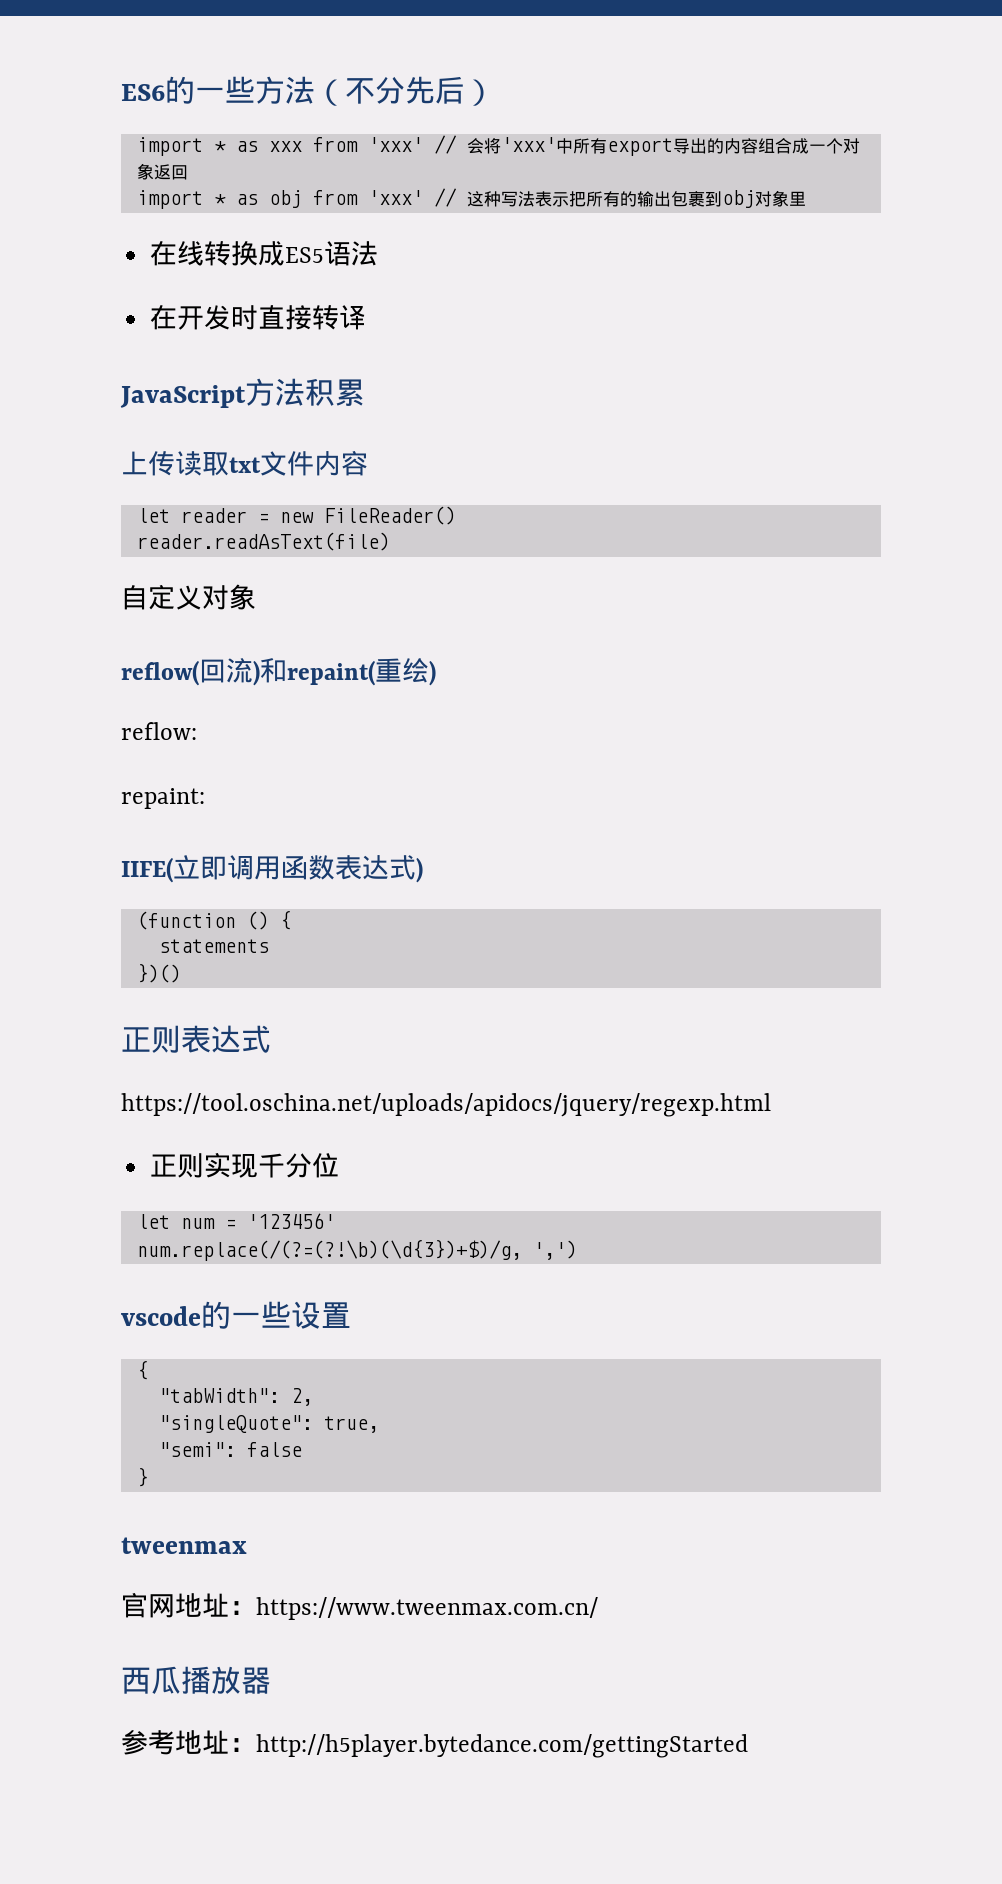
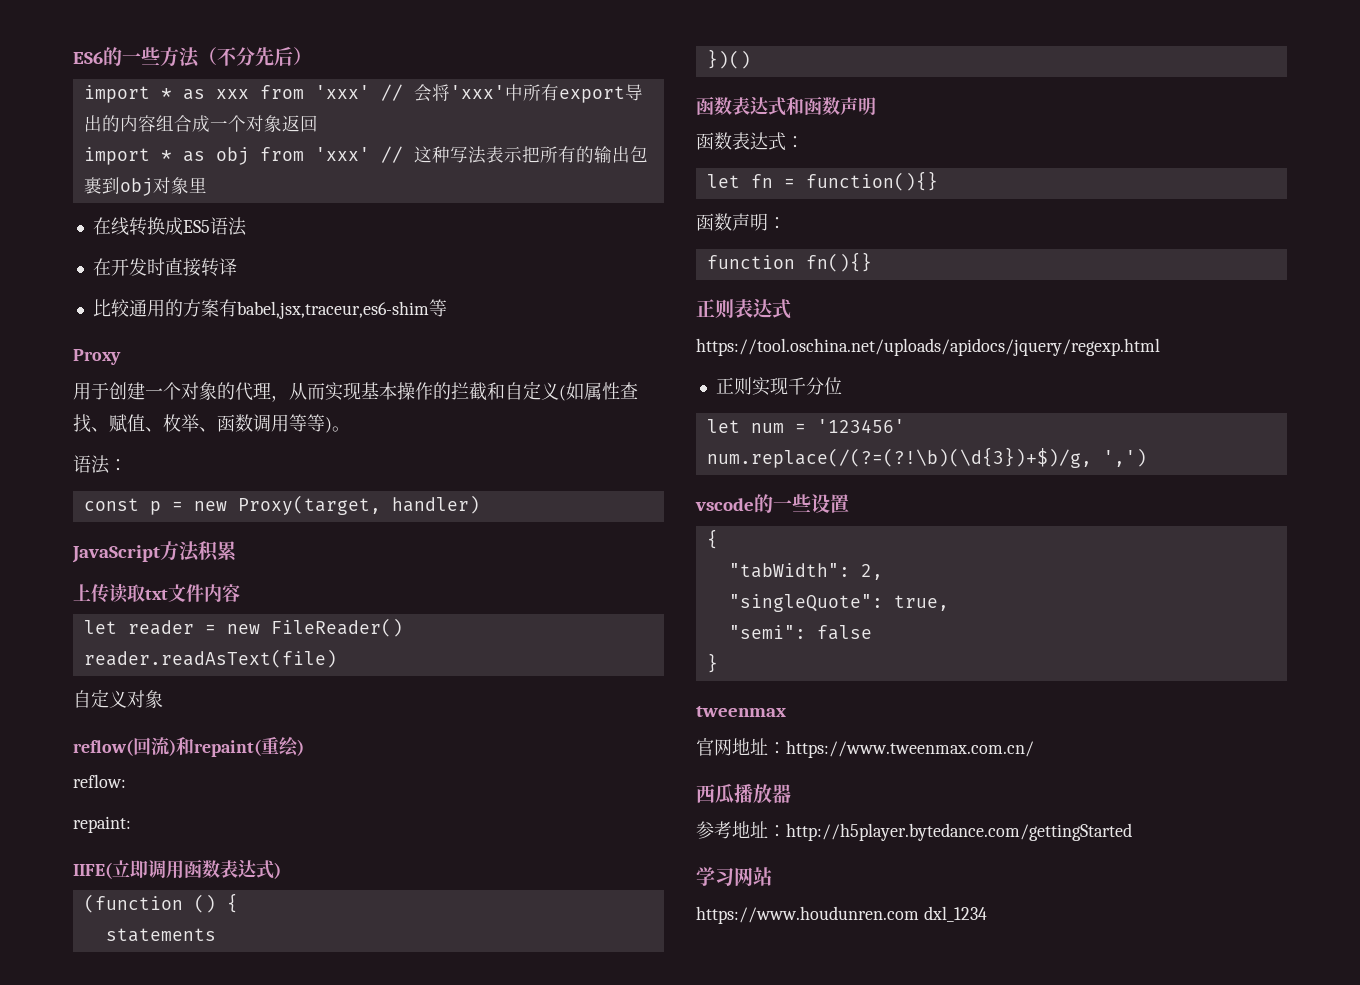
+ 比较通用的方案有babel,jsx,traceur,es6-shim等
+ Proxy
+ 用于创建一个对象的代理，从而实现基本操作的拦截和自定义(如属性查找、赋值、枚举、函数调用等等)。
+ 语法：
+ const p = new Proxy(target, handler)
+ 函数表达式和函数声明
+ 函数表达式：
+ let fn = function(){}
+ 函数声明：
+ function fn(){}
+ 学习网站
+ https://www.houdunren.com dxl_1234

